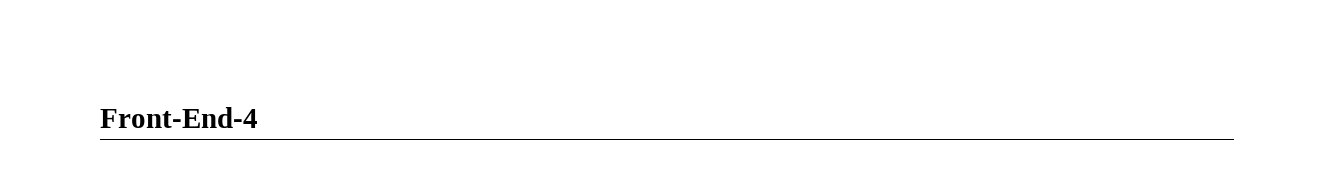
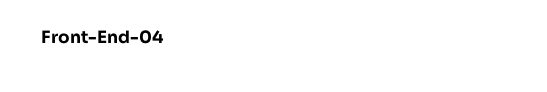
- Front-End-4
+ Front-End-04

